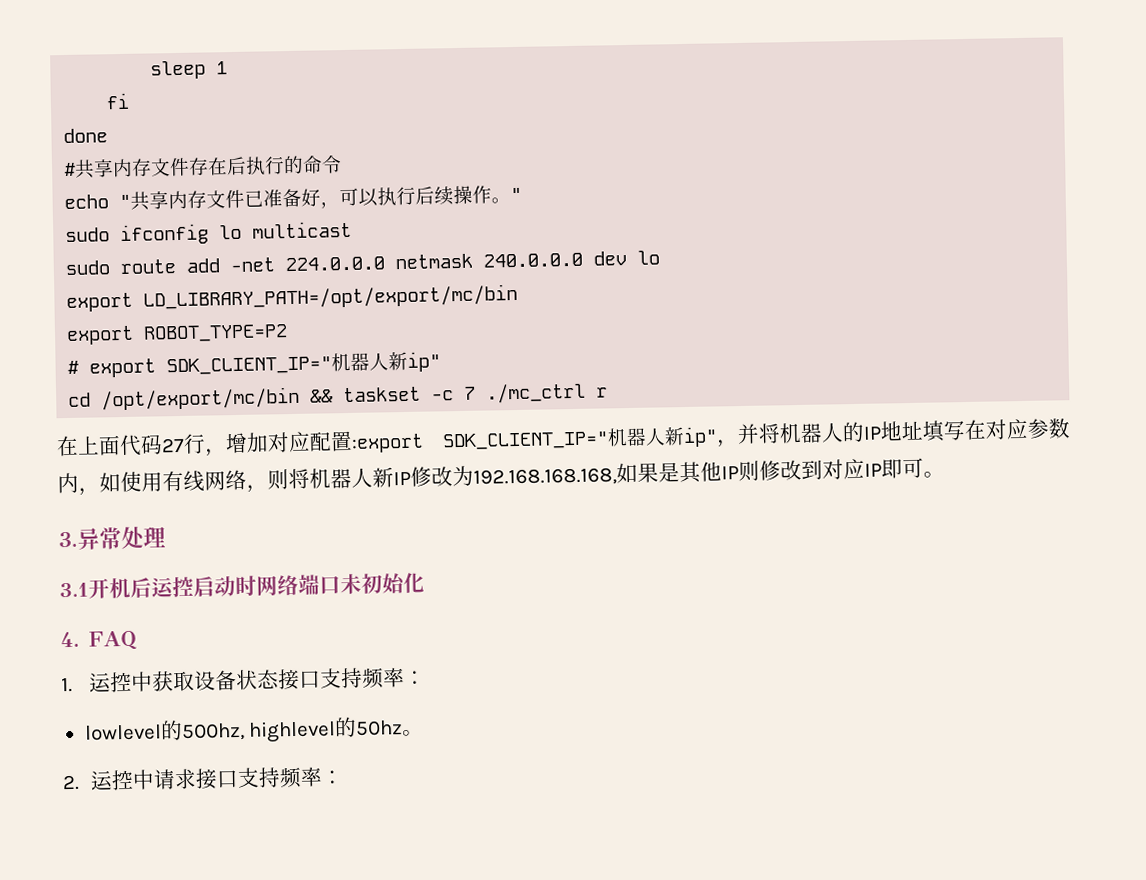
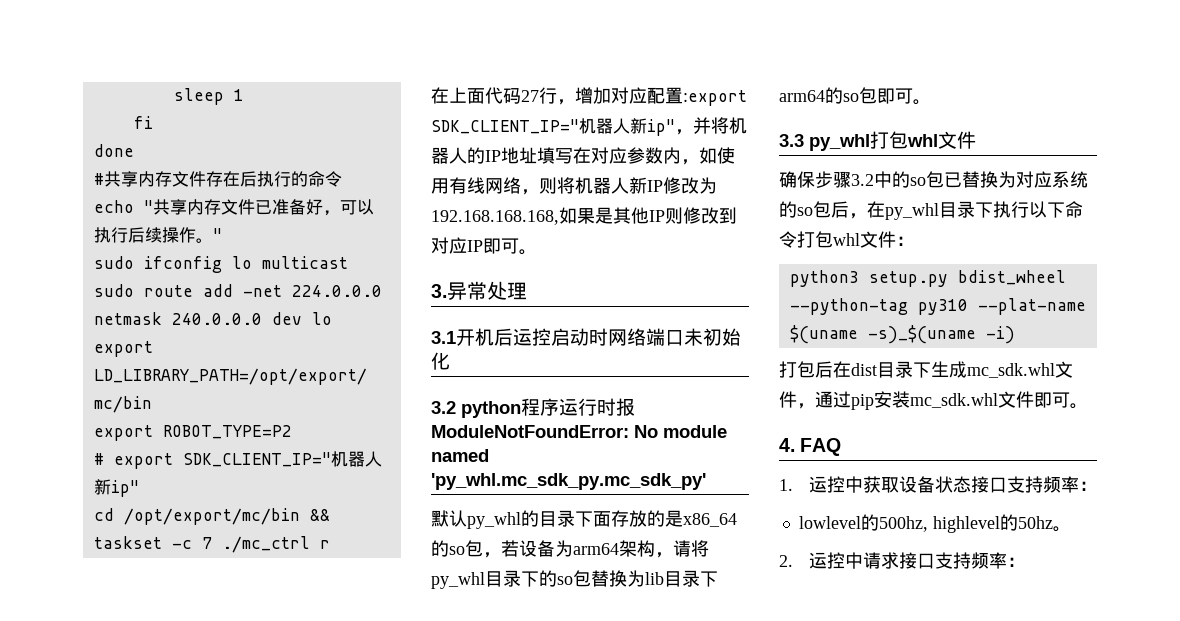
+ 3.2 python程序运行时报ModuleNotFoundError: No module named 'py_whl.mc_sdk_py.mc_sdk_py'
+ 默认py_whl的目录下面存放的是x86_64的so包，若设备为arm64架构，请将py_whl目录下的so包替换为lib目录下arm64的so包即可。
+ 3.3 py_whl打包whl文件
+ 确保步骤3.2中的so包已替换为对应系统的so包后，在py_whl目录下执行以下命令打包whl文件：
+ python3 setup.py bdist_wheel --python-tag py310 --plat-name $(uname -s)_$(uname -i)
+ 打包后在dist目录下生成mc_sdk.whl文件，通过pip安装mc_sdk.whl文件即可。

